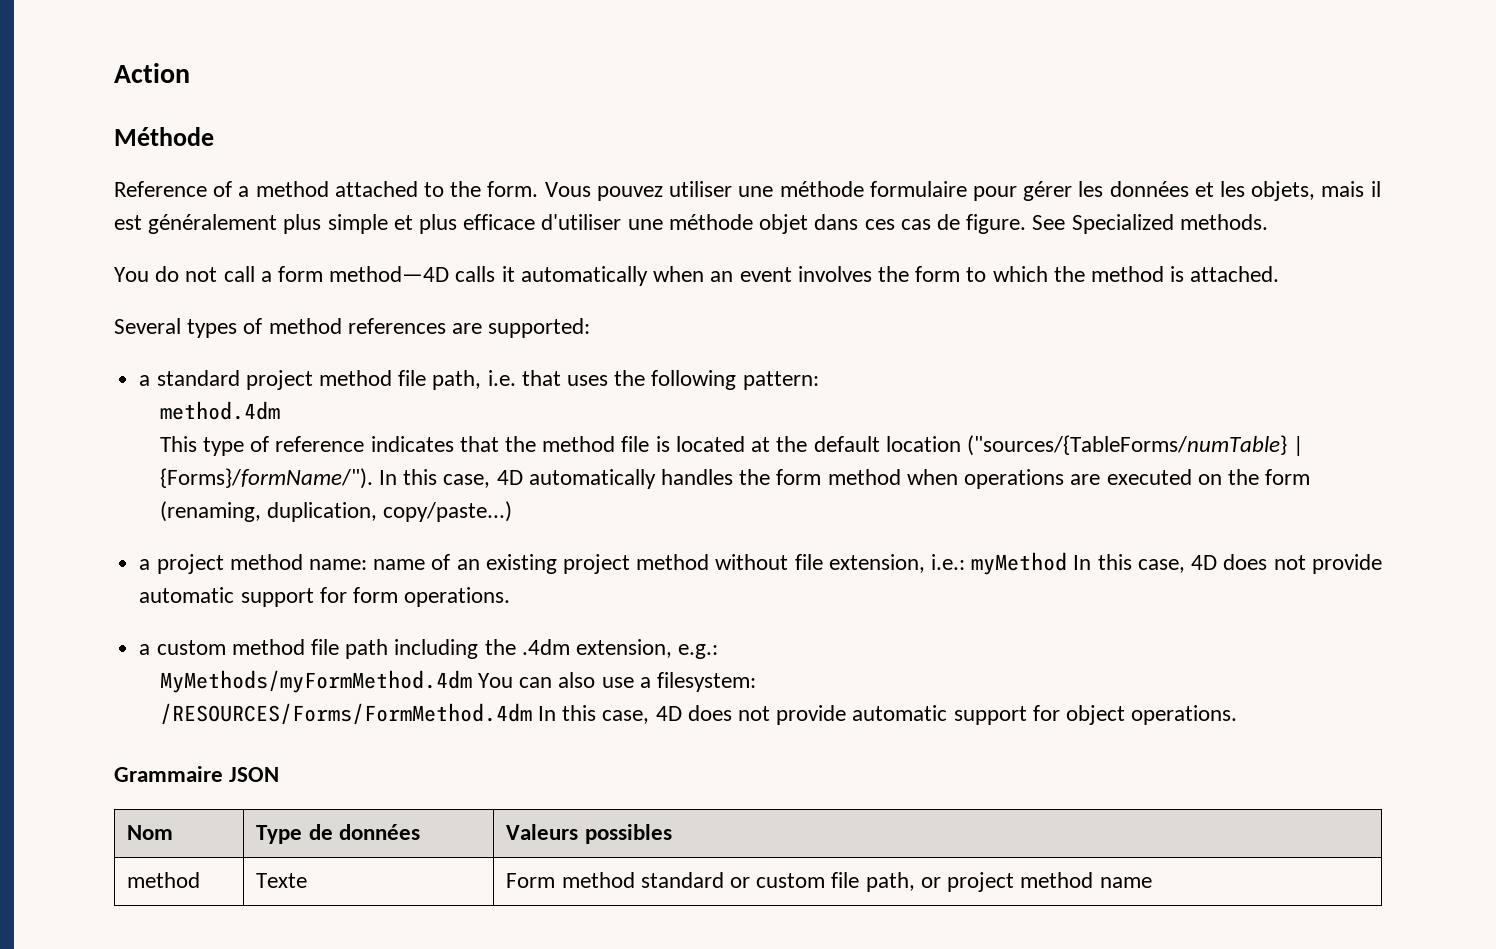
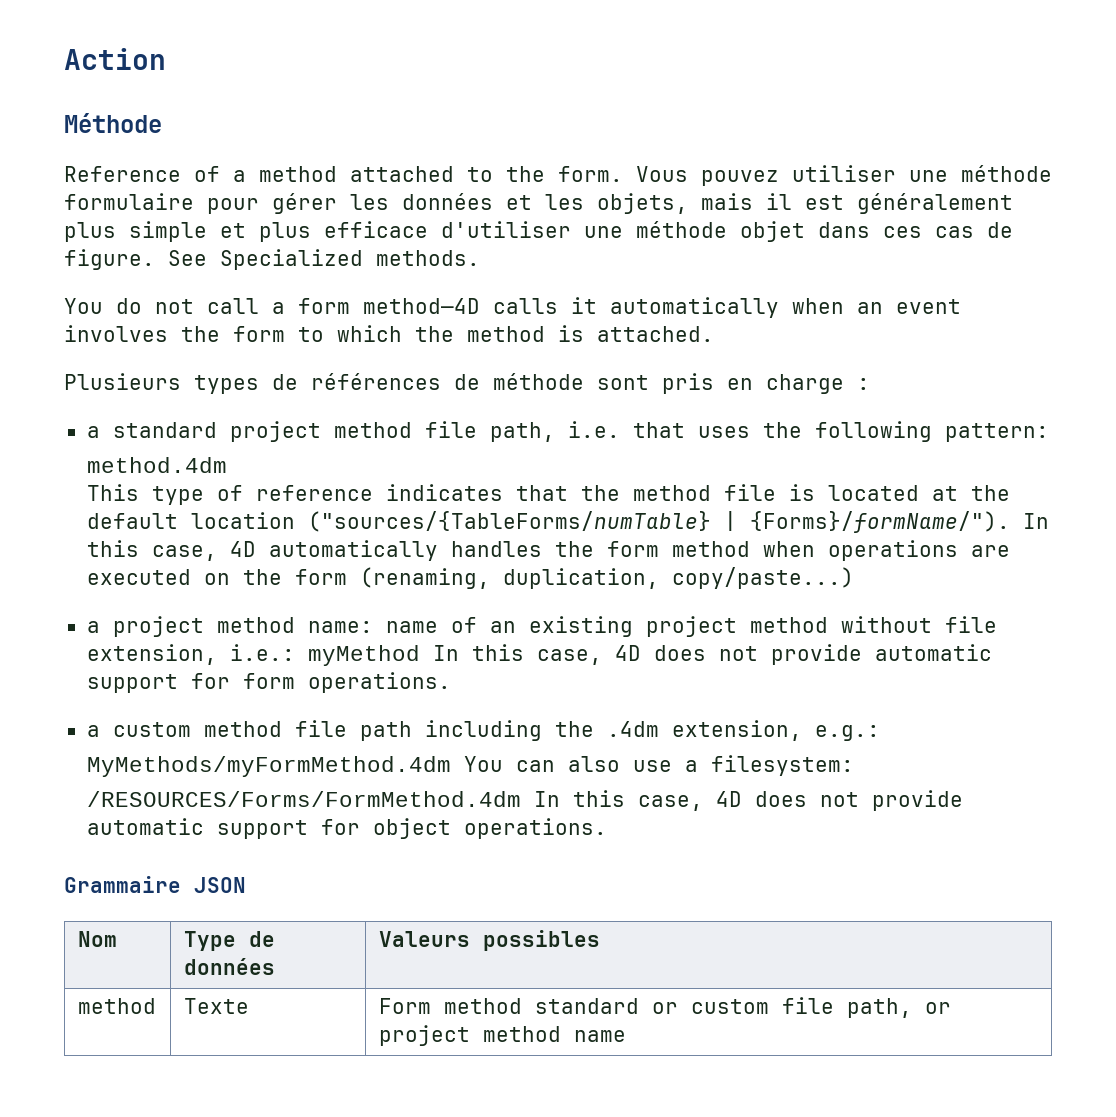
- Several types of method references are supported:
+ Plusieurs types de références de méthode sont pris en charge :

